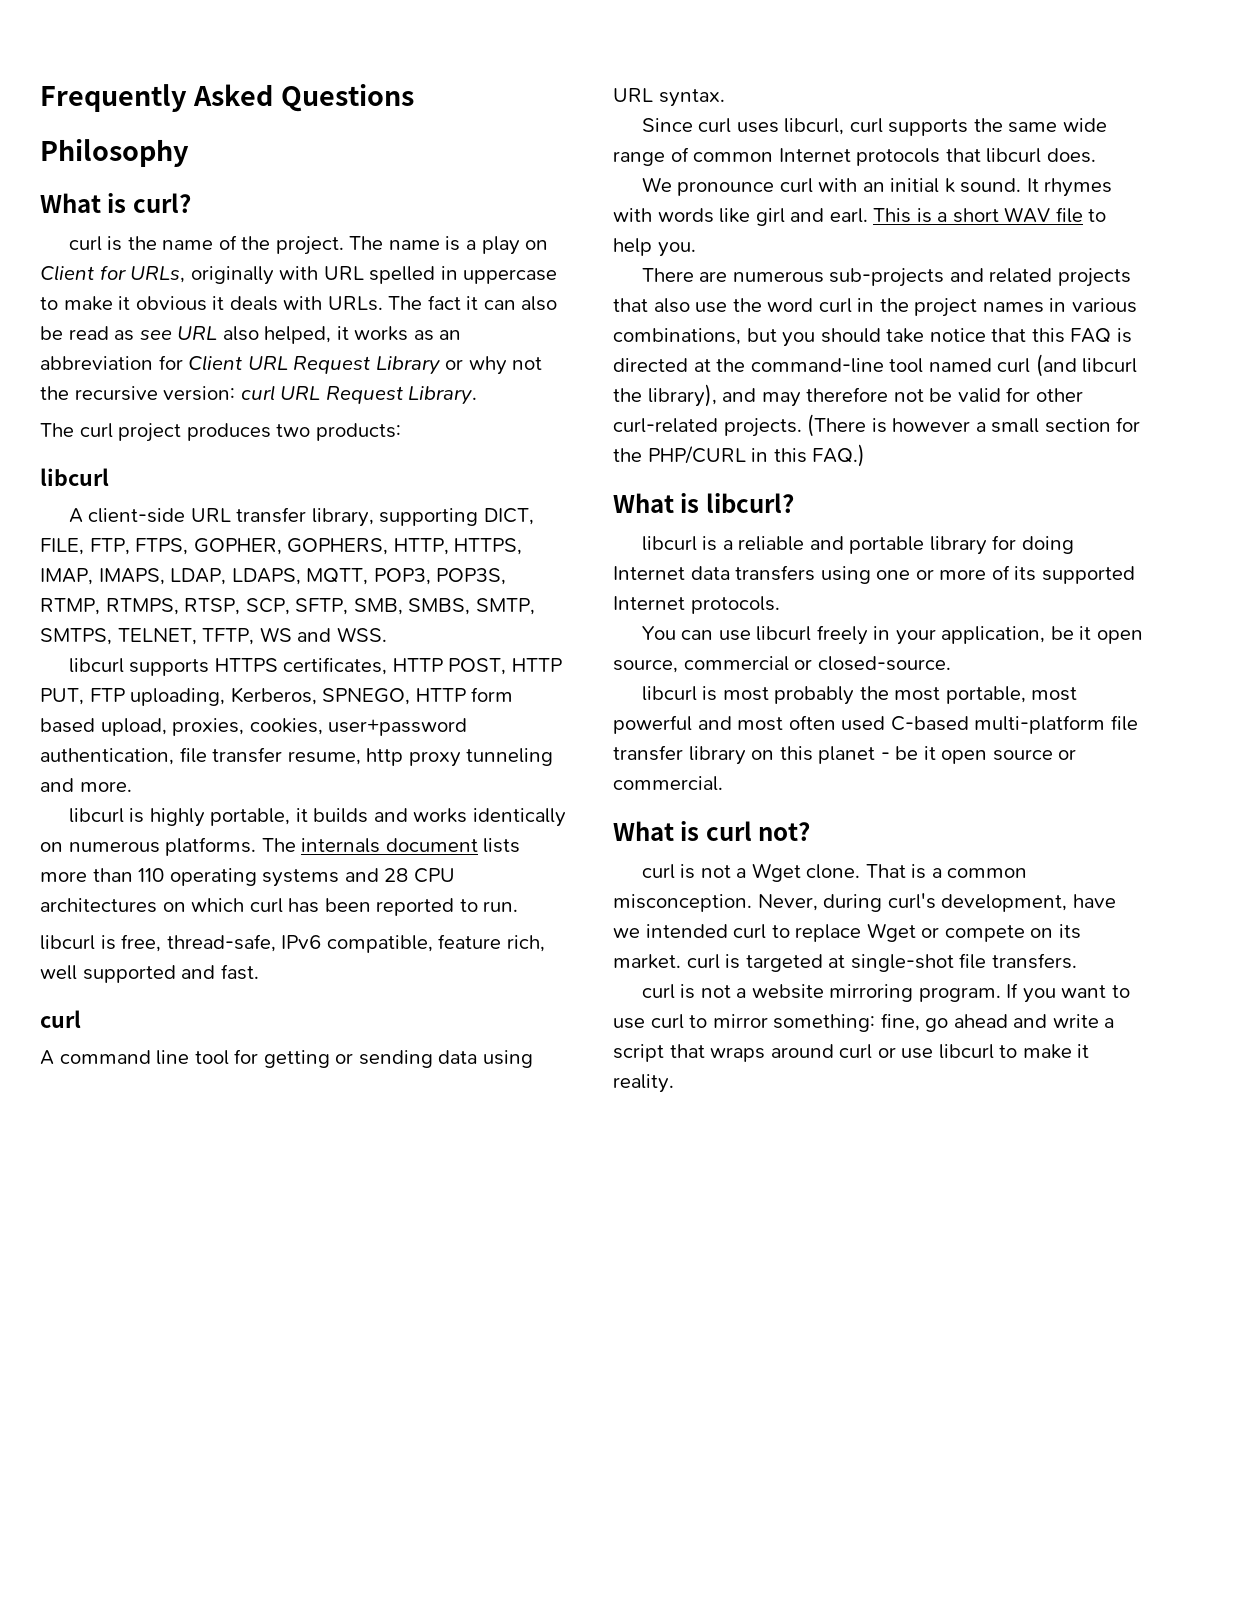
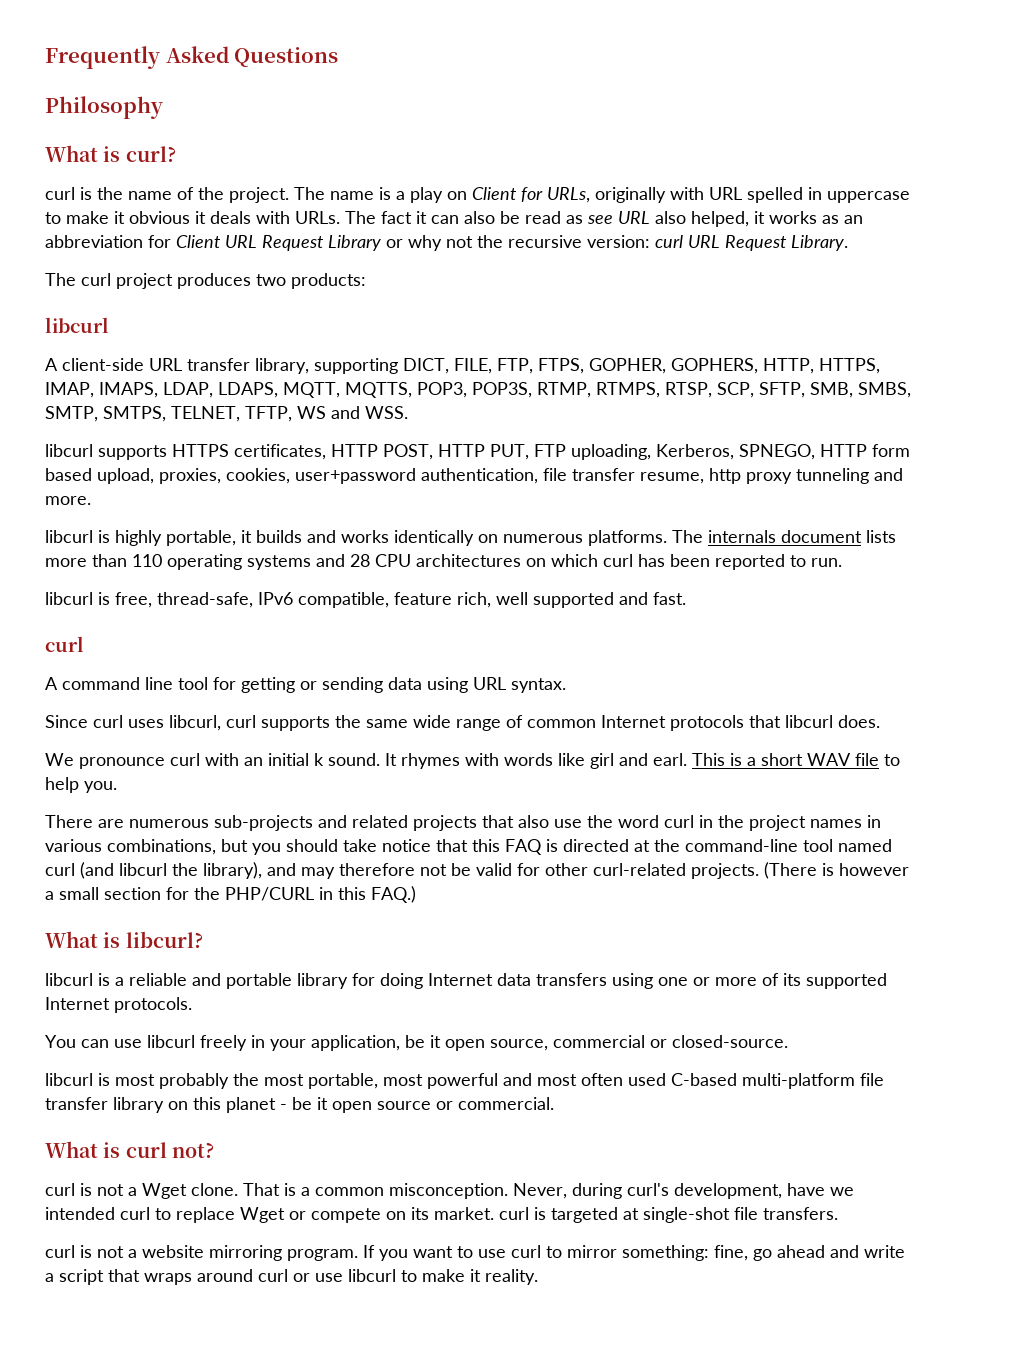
- A client-side URL transfer library, supporting DICT, FILE, FTP, FTPS, GOPHER, GOPHERS, HTTP, HTTPS, IMAP, IMAPS, LDAP, LDAPS, MQTT, POP3, POP3S, RTMP, RTMPS, RTSP, SCP, SFTP, SMB, SMBS, SMTP, SMTPS, TELNET, TFTP, WS and WSS.
+ A client-side URL transfer library, supporting DICT, FILE, FTP, FTPS, GOPHER, GOPHERS, HTTP, HTTPS, IMAP, IMAPS, LDAP, LDAPS, MQTT, MQTTS, POP3, POP3S, RTMP, RTMPS, RTSP, SCP, SFTP, SMB, SMBS, SMTP, SMTPS, TELNET, TFTP, WS and WSS.

